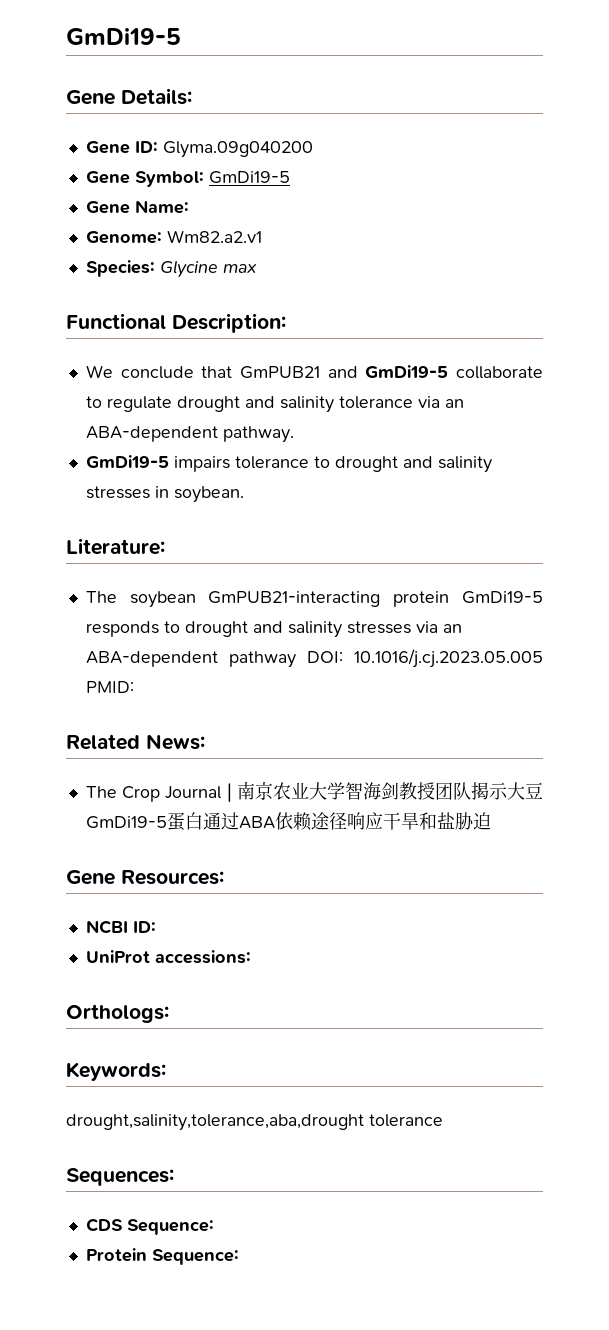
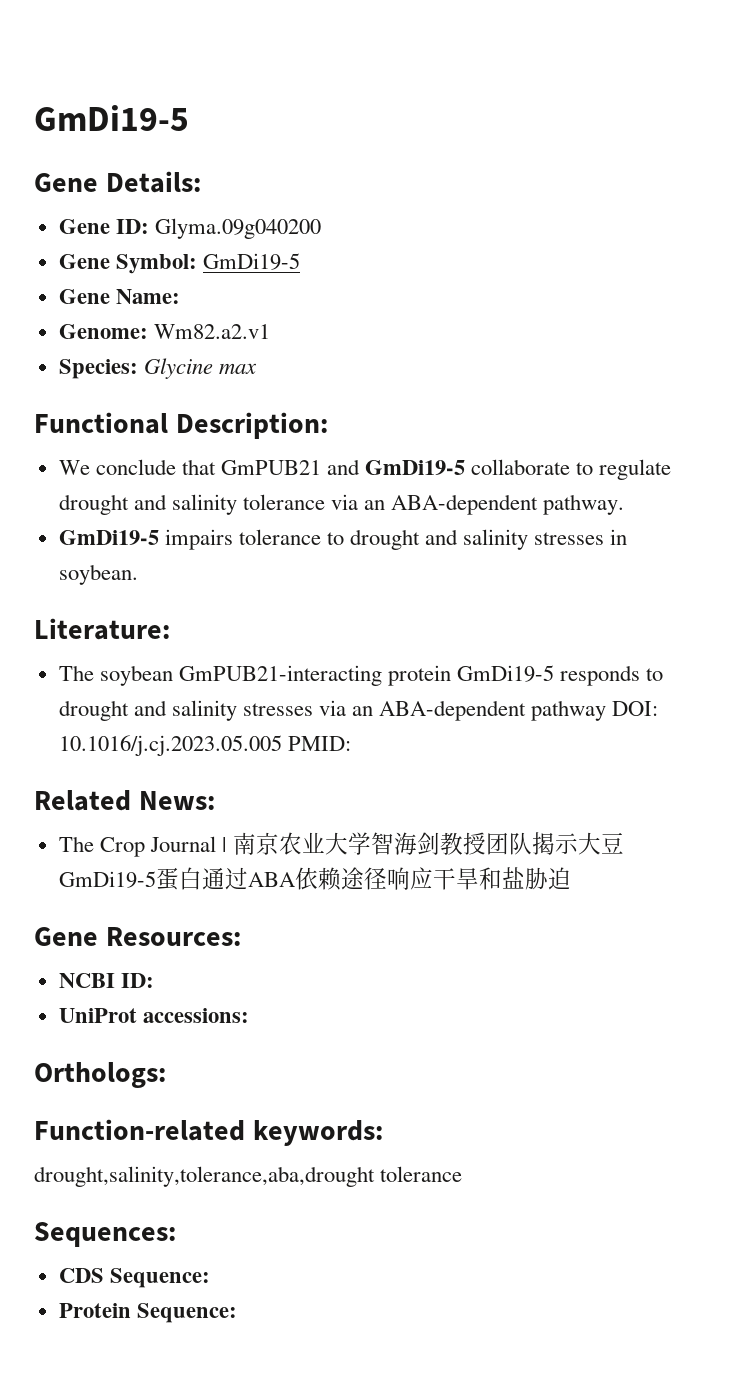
- Keywords:
+ Function-related keywords:

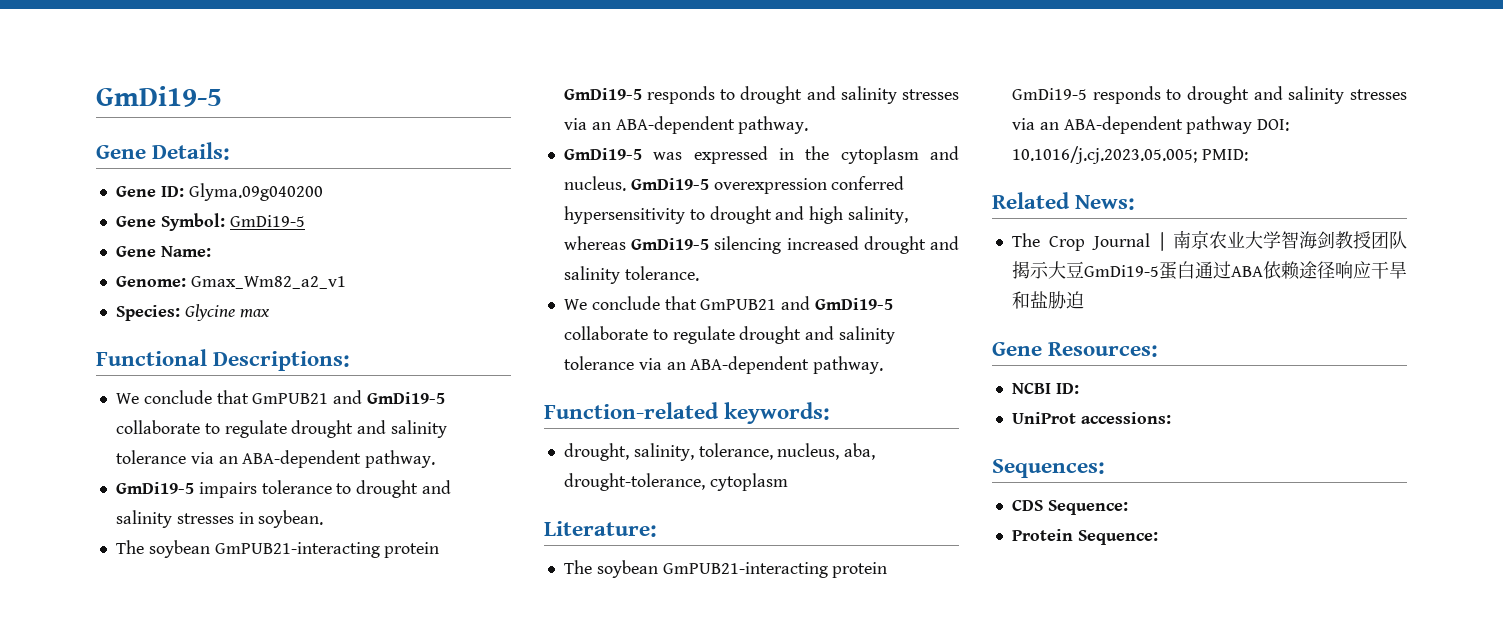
- Genome: Wm82.a2.v1
+ Genome: Gmax_Wm82_a2_v1
- Functional Description:
+ Functional Descriptions:
+ The soybean GmPUB21-interacting protein GmDi19-5 responds to drought and salinity stresses via an ABA-dependent pathway.
+ GmDi19-5 was expressed in the cytoplasm and nucleus. GmDi19-5 overexpression conferred hypersensitivity to drought and high salinity, whereas GmDi19-5 silencing increased drought and salinity tolerance.
+ We conclude that GmPUB21 and GmDi19-5 collaborate to regulate drought and salinity tolerance via an ABA-dependent pathway.
+ Function-related keywords:
+ drought, salinity, tolerance, nucleus, aba, drought-tolerance, cytoplasm
- The soybean GmPUB21-interacting protein GmDi19-5 responds to drought and salinity stresses via an ABA-dependent pathway DOI: 10.1016/j.cj.2023.05.005 PMID:
+ The soybean GmPUB21-interacting protein GmDi19-5 responds to drought and salinity stresses via an ABA-dependent pathway DOI: 10.1016/j.cj.2023.05.005; PMID:
- Orthologs:
- Function-related keywords:
- drought,salinity,tolerance,aba,drought tolerance

